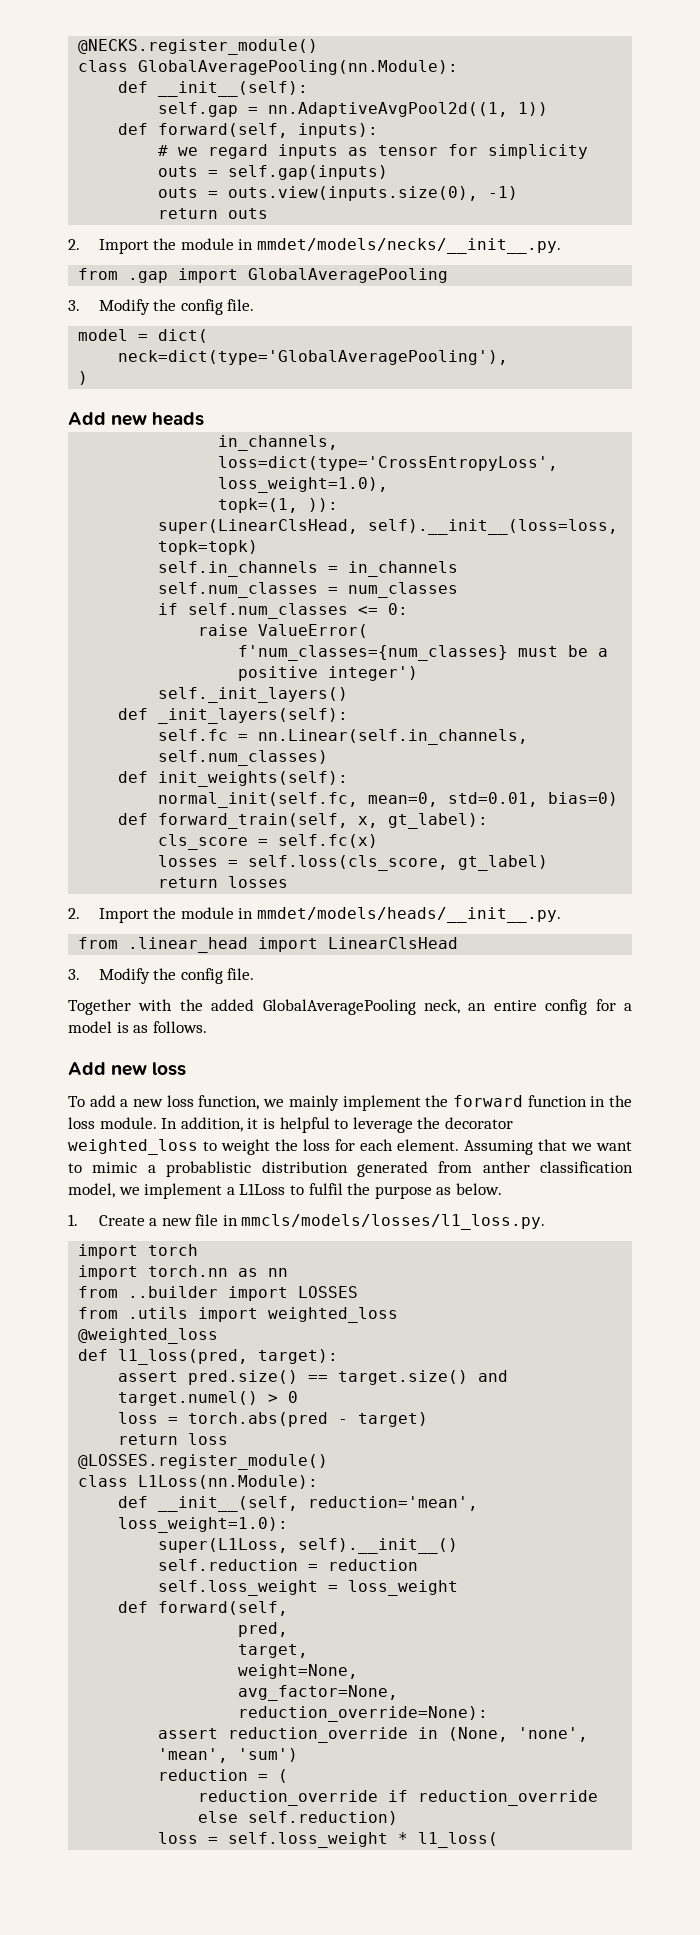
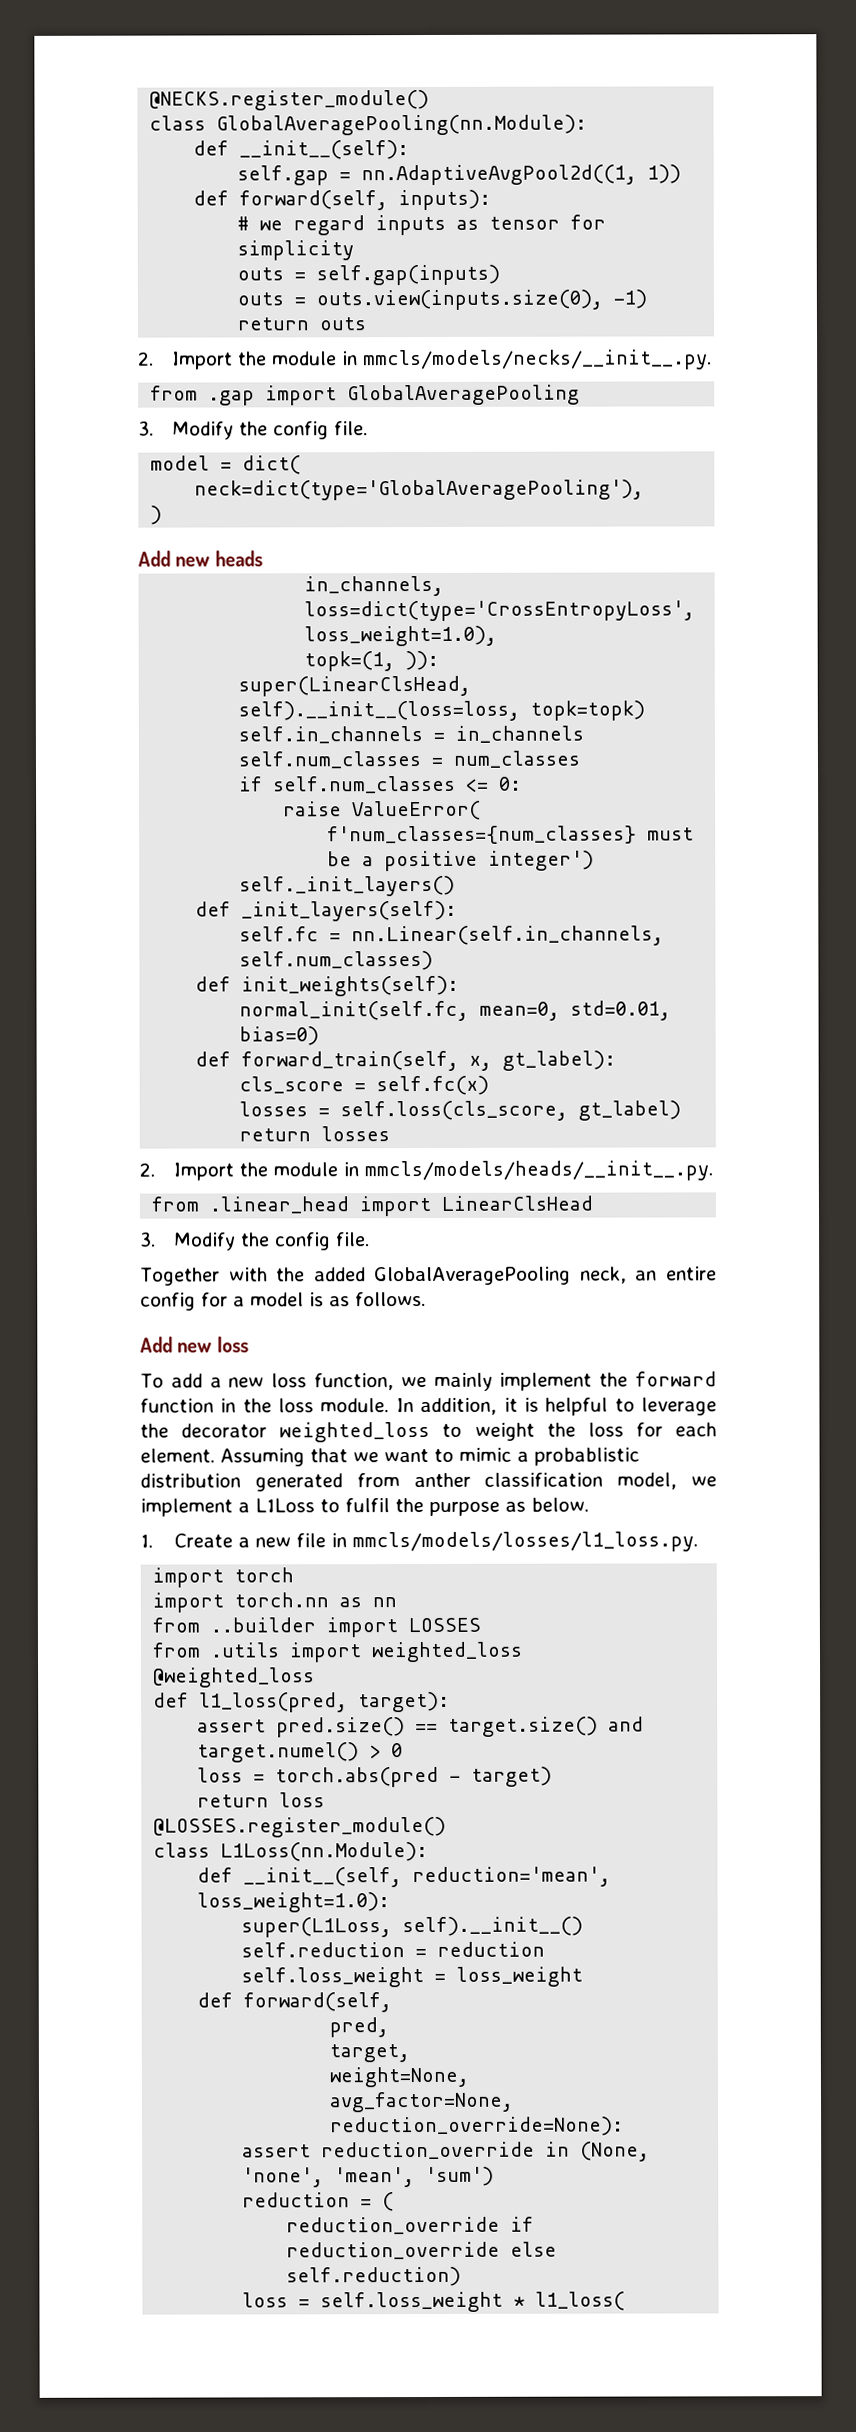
- 2. Import the module in mmdet/models/necks/__init__.py.
+ 2. Import the module in mmcls/models/necks/__init__.py.
- 2. Import the module in mmdet/models/heads/__init__.py.
+ 2. Import the module in mmcls/models/heads/__init__.py.

